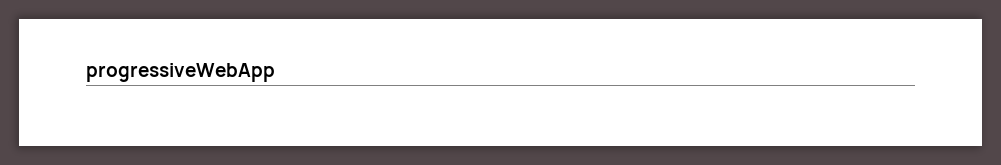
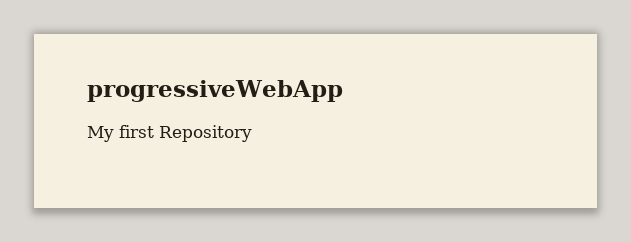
+ My first Repository

